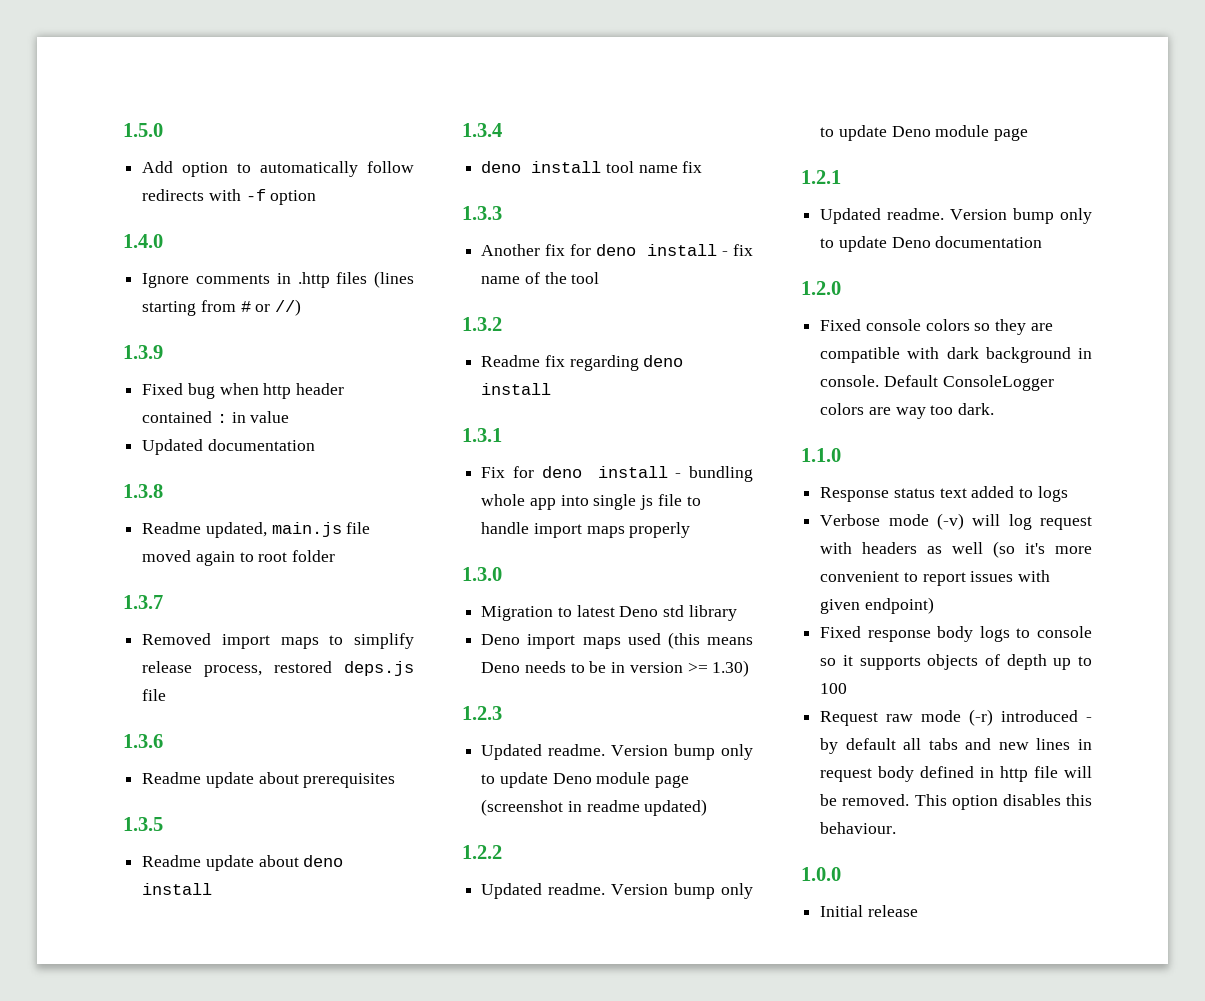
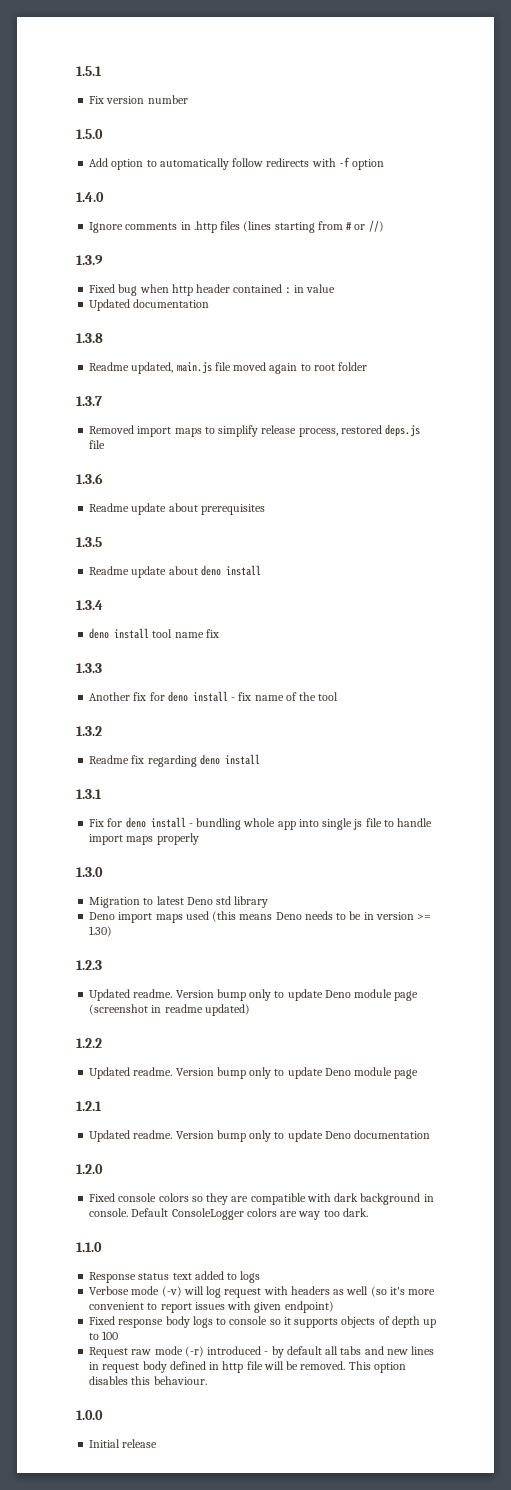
+ 1.5.1
+ Fix version number

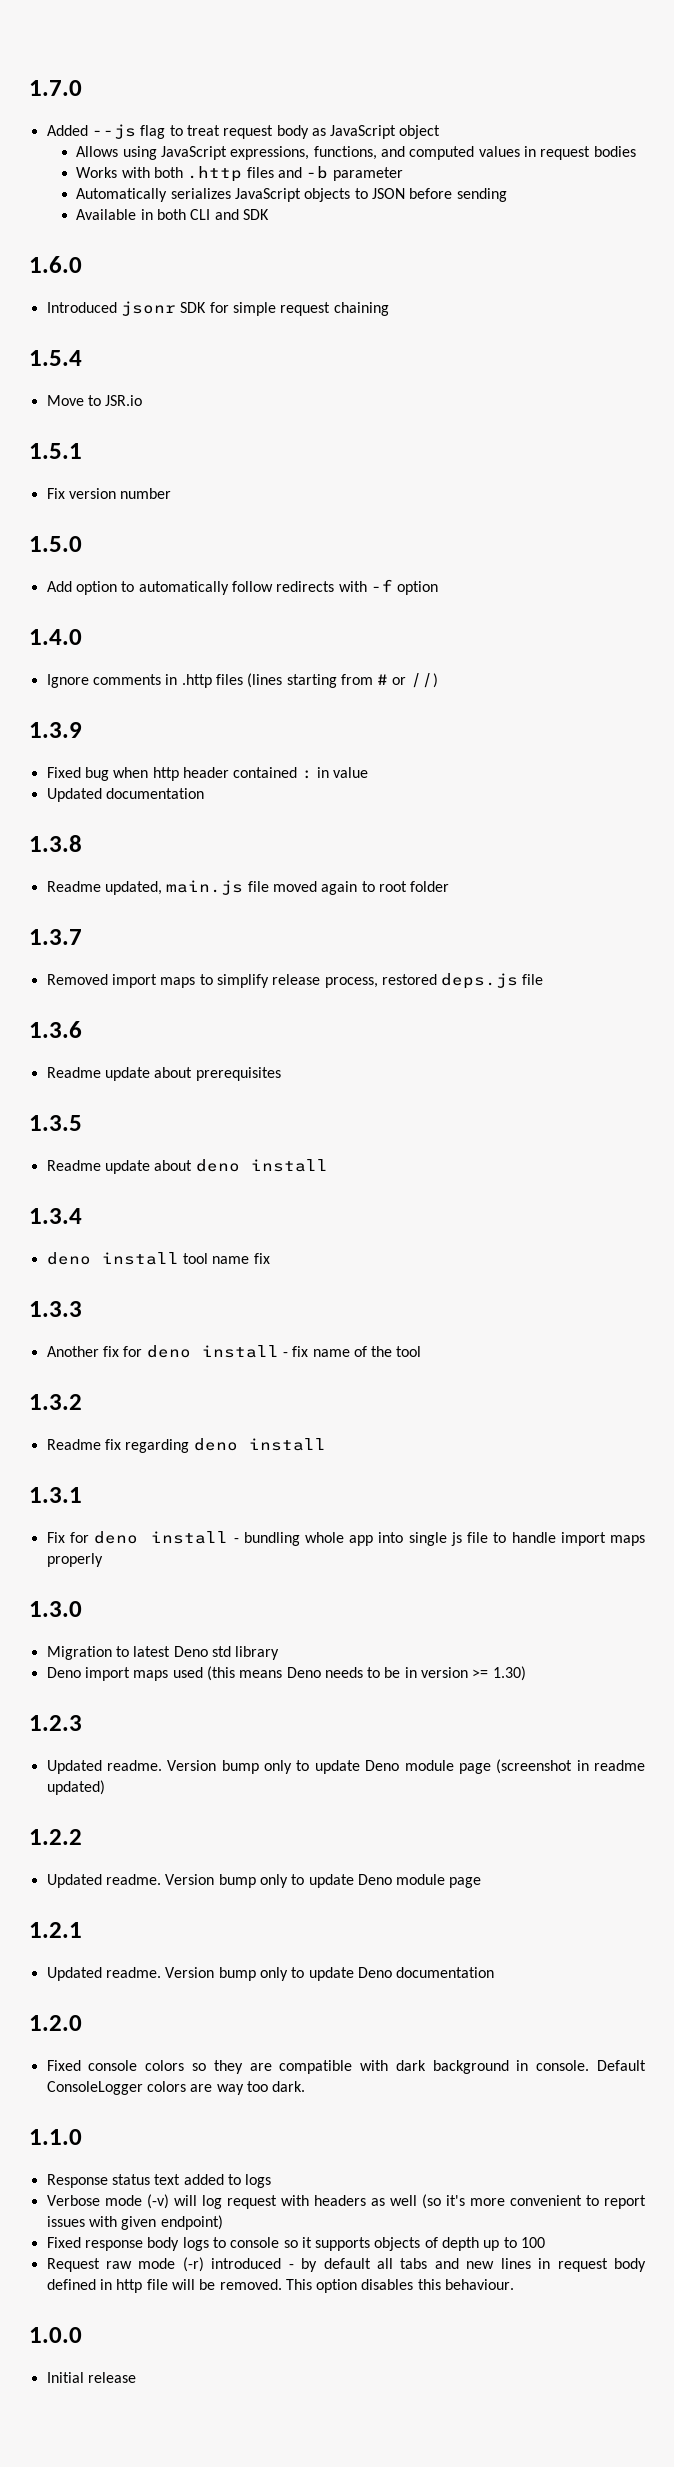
+ 1.7.0
+ Added --js flag to treat request body as JavaScript object
+ Allows using JavaScript expressions, functions, and computed values in request bodies
+ Works with both .http files and -b parameter
+ Automatically serializes JavaScript objects to JSON before sending
+ Available in both CLI and SDK
+ 1.6.0
+ Introduced jsonr SDK for simple request chaining
+ 1.5.4
+ Move to JSR.io

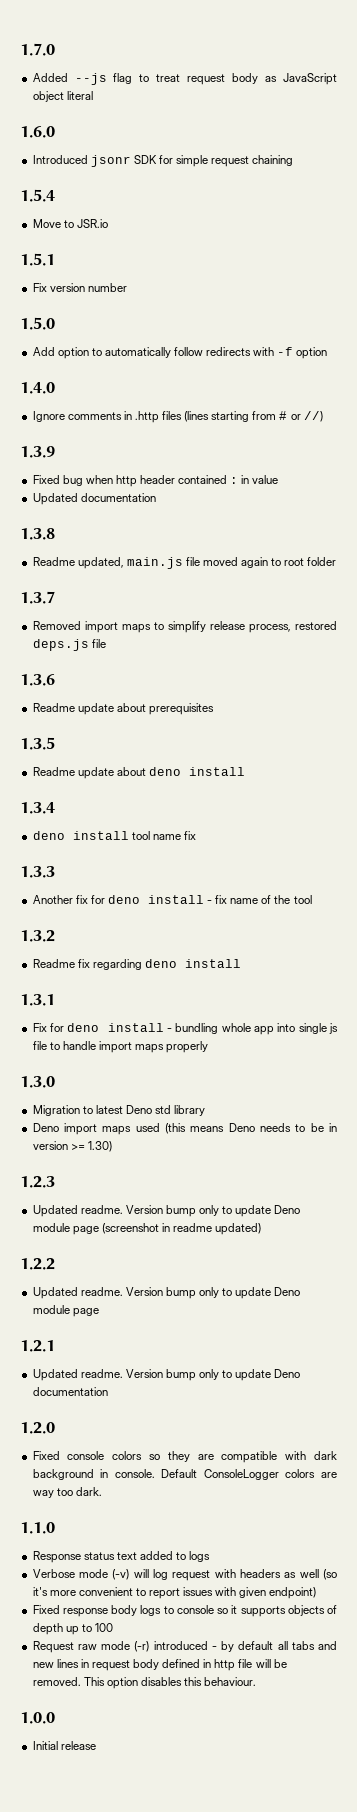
- Added --js flag to treat request body as JavaScript object
- Allows using JavaScript expressions, functions, and computed values in request bodies
- Works with both .http files and -b parameter
- Automatically serializes JavaScript objects to JSON before sending
- Available in both CLI and SDK
+ Added --js flag to treat request body as JavaScript object literal

